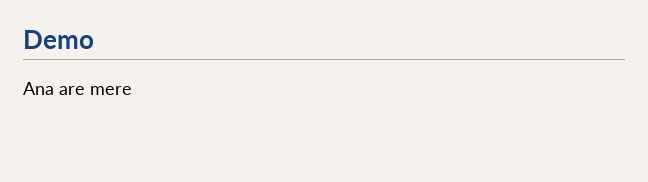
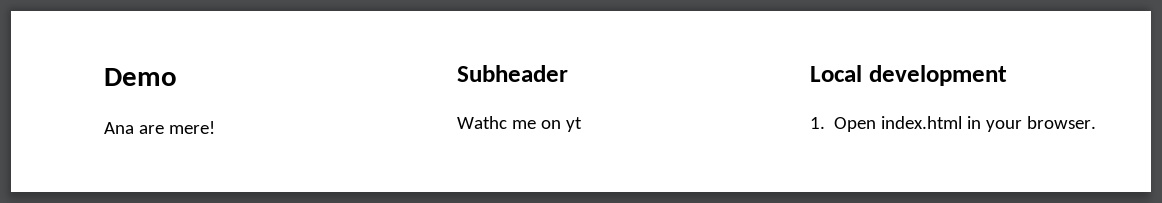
- Ana are mere
+ Ana are mere!
+ Subheader
+ Wathc me on yt
+ Local development
+ 1. Open index.html in your browser.

